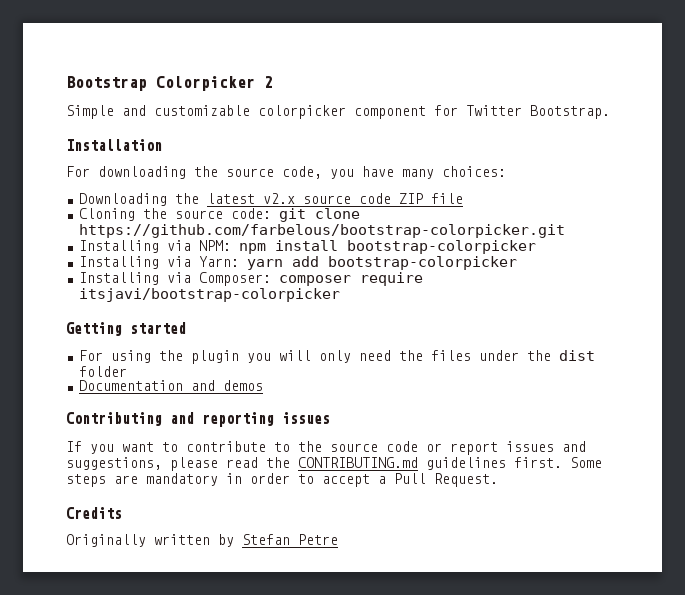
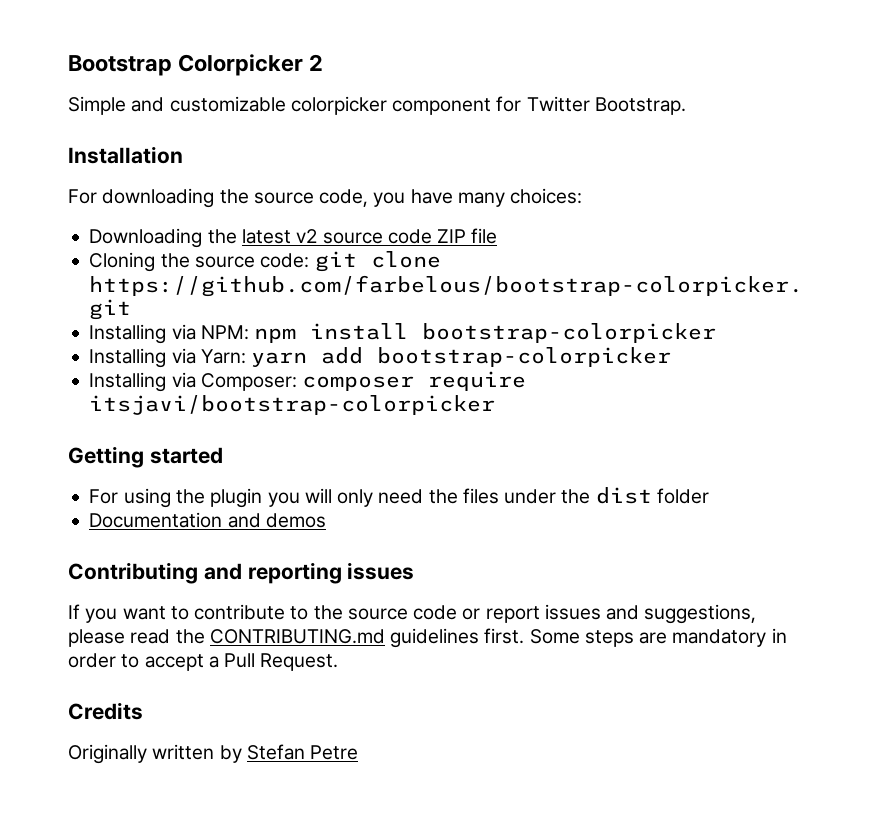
- Downloading the latest v2.x source code ZIP file
+ Downloading the latest v2 source code ZIP file

